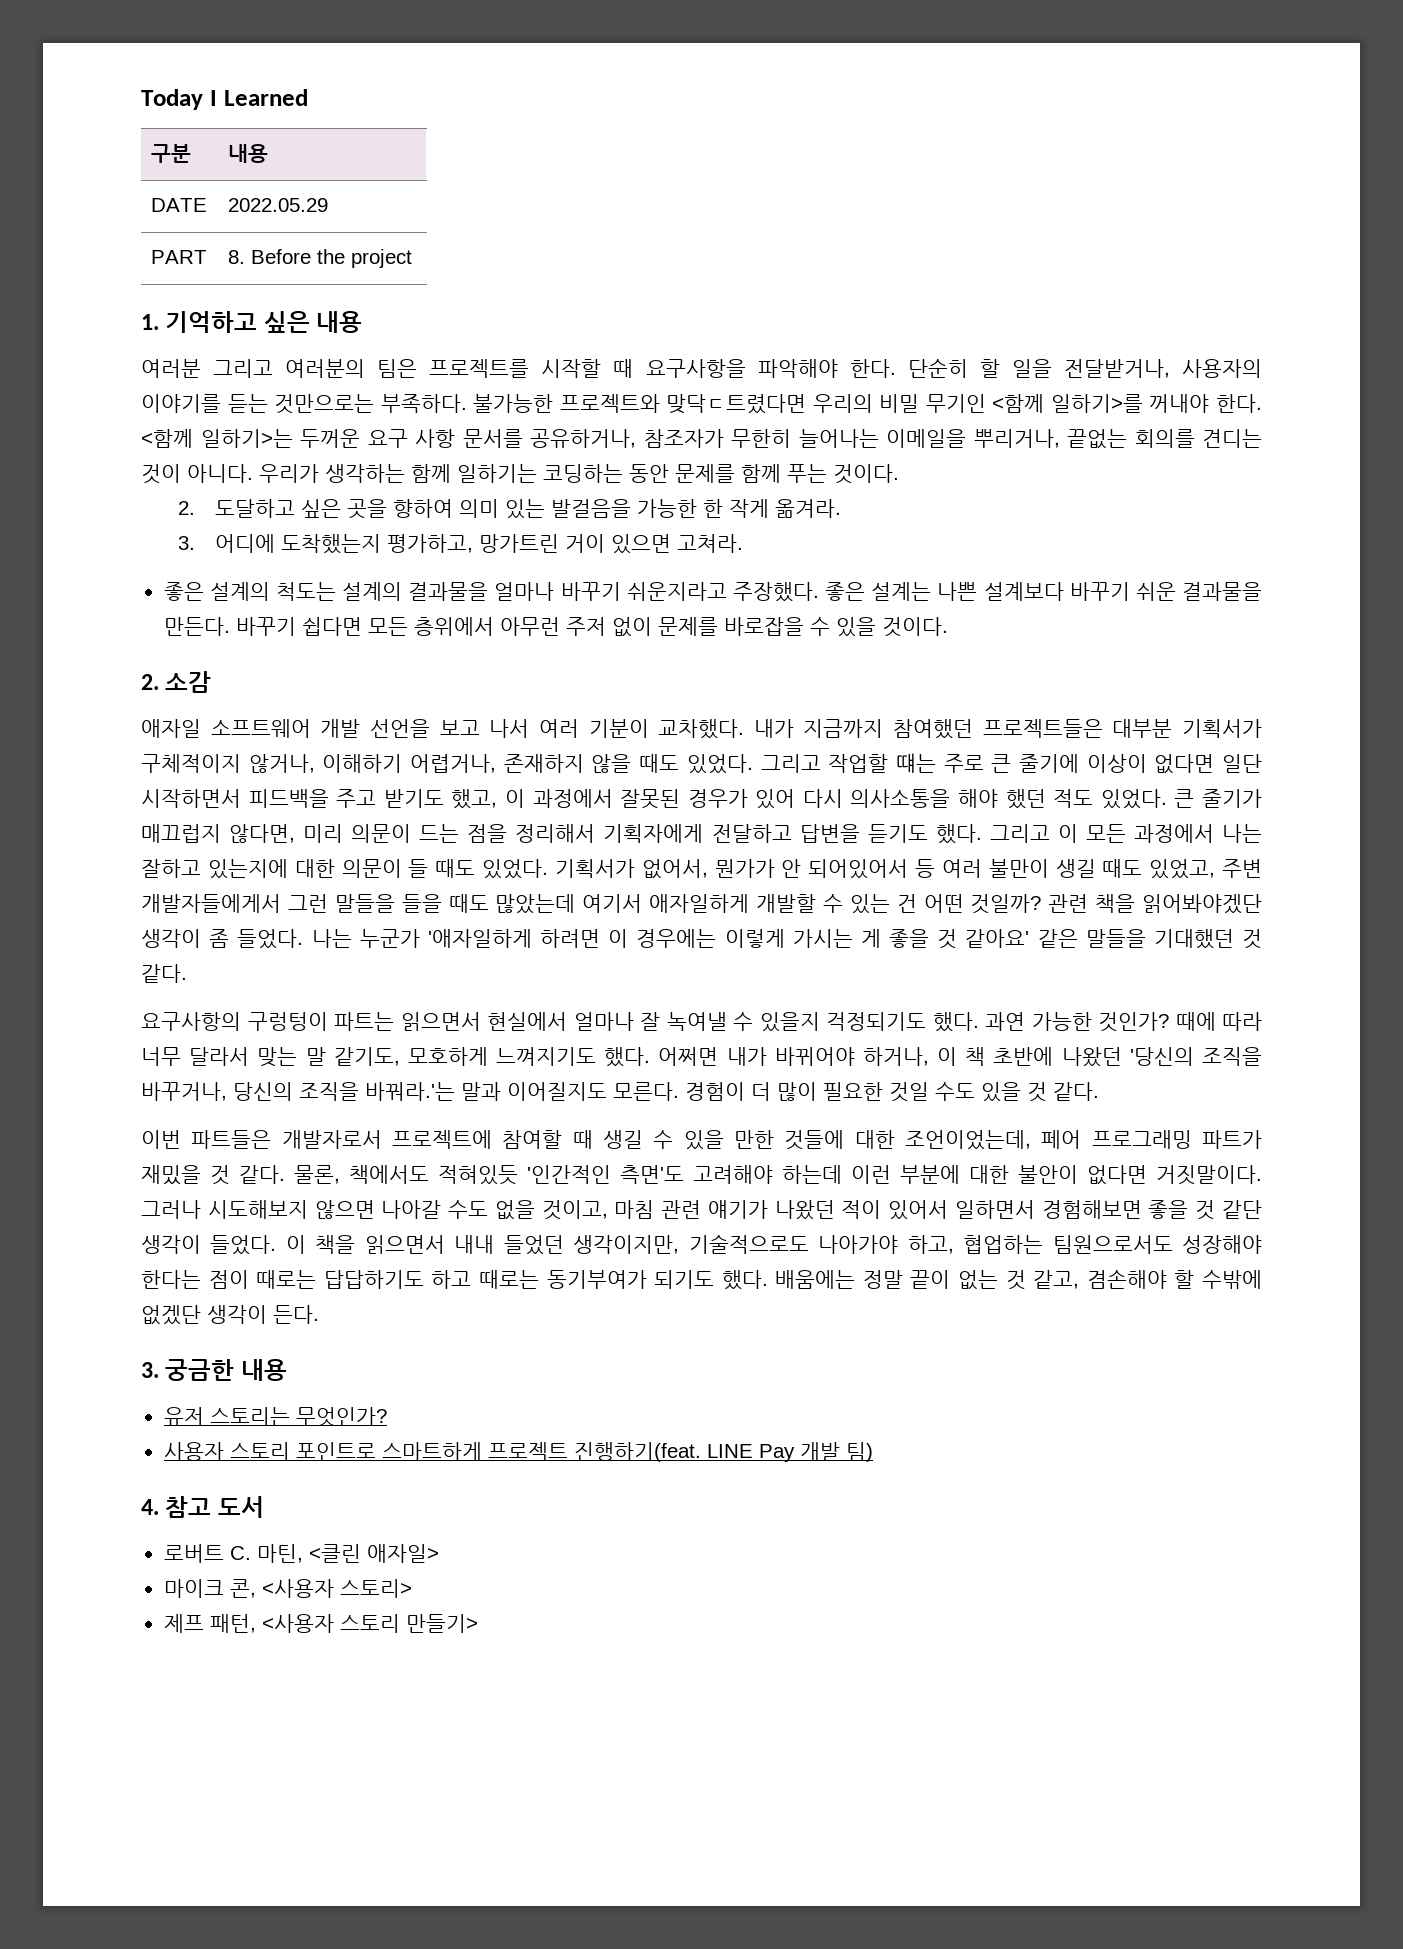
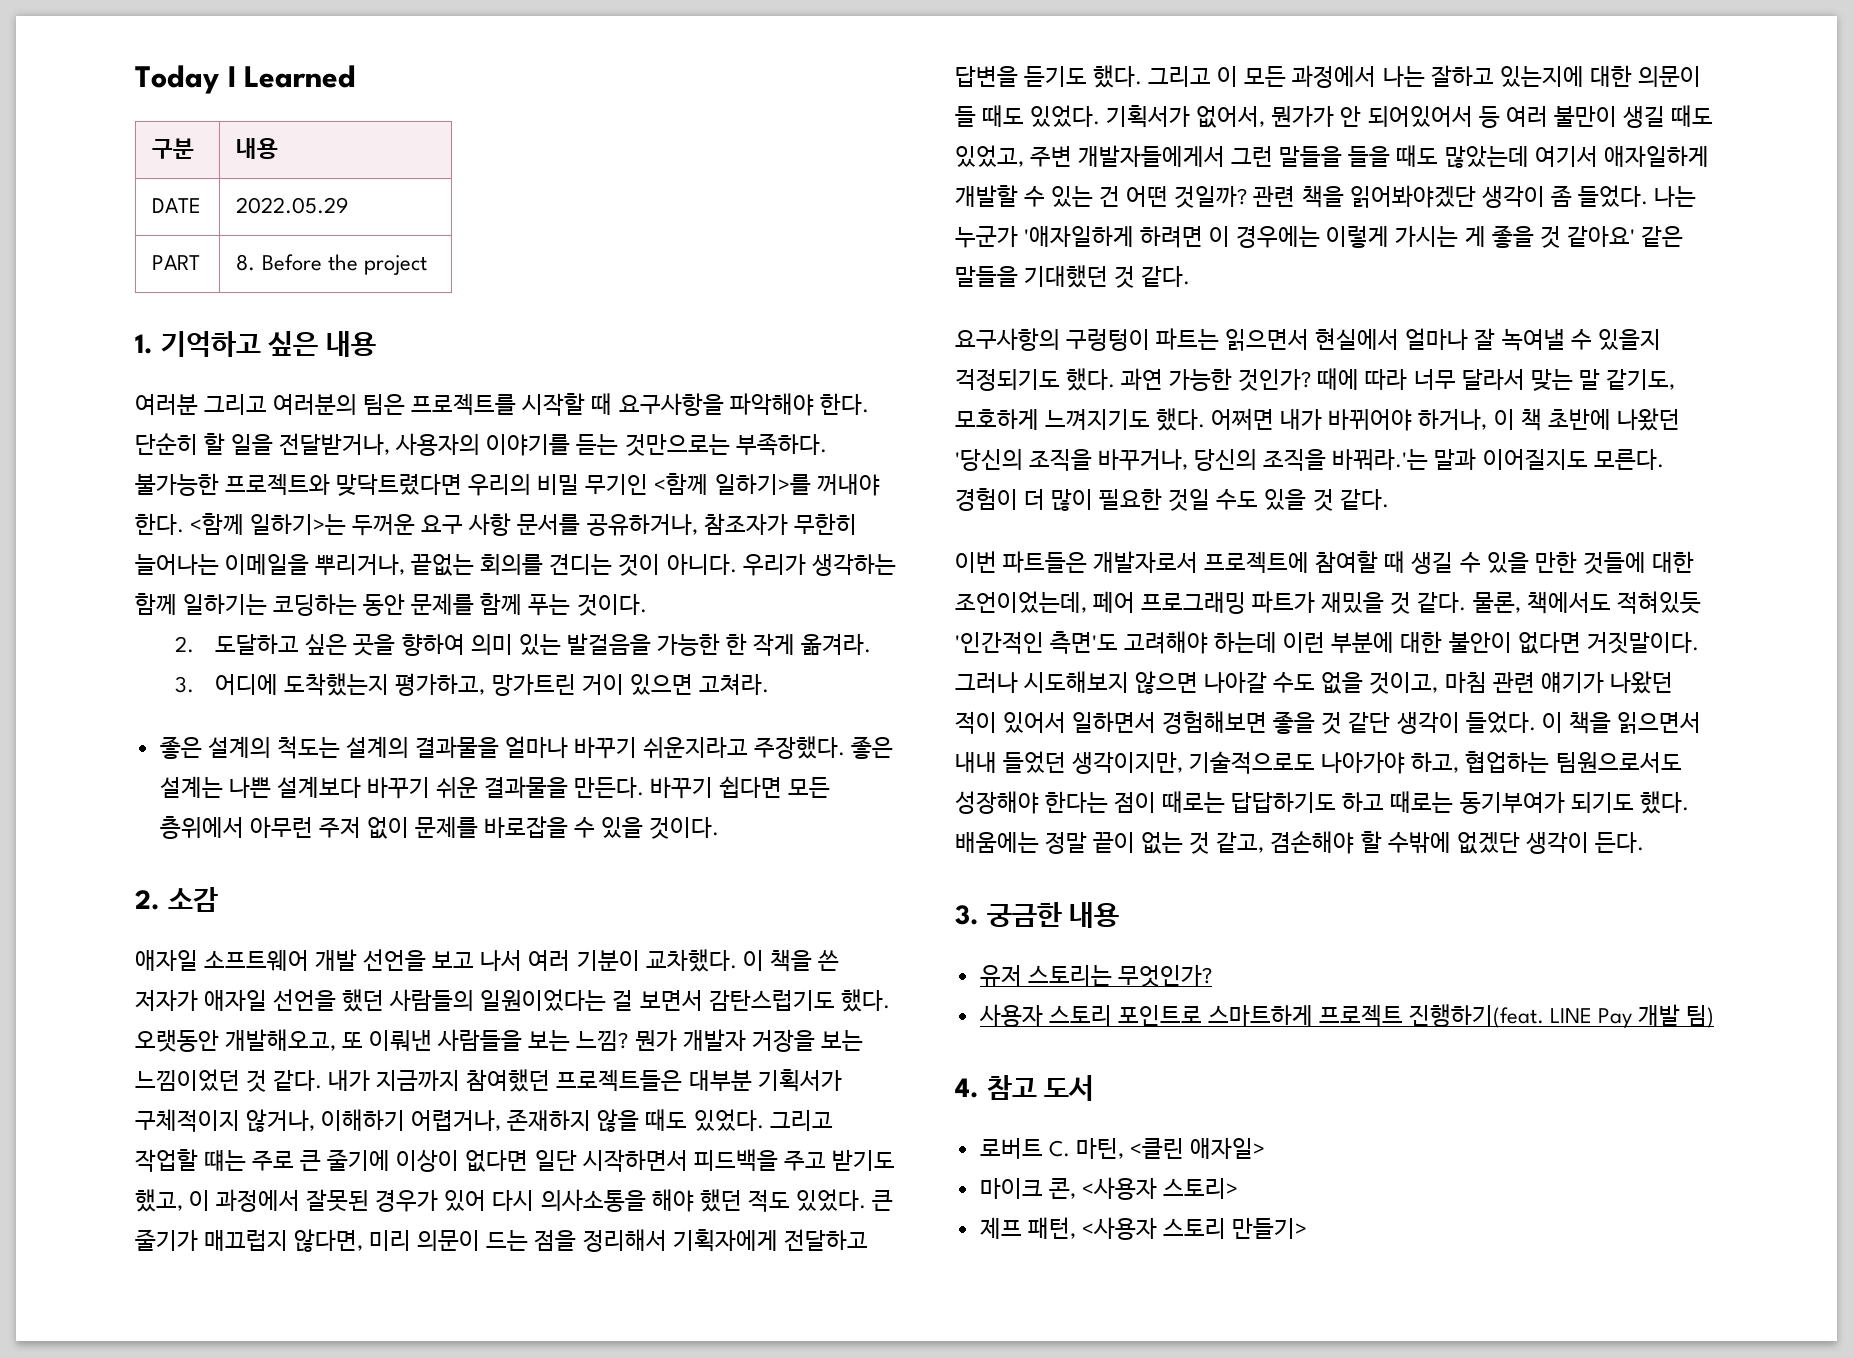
- 불가능한 프로젝트와 맞닥ㄷ트렸다면 우리의 비밀 무기인 <함께 일하기>를 꺼내야 한다.
+ 불가능한 프로젝트와 맞닥트렸다면 우리의 비밀 무기인 <함께 일하기>를 꺼내야 한다.
+ 이 책을 쓴 저자가 애자일 선언을 했던 사람들의 일원이었다는 걸 보면서 감탄스럽기도 했다. 오랫동안 개발해오고, 또 이뤄낸 사람들을 보는 느낌? 뭔가 개발자 거장을 보는 느낌이었던 것 같다.

